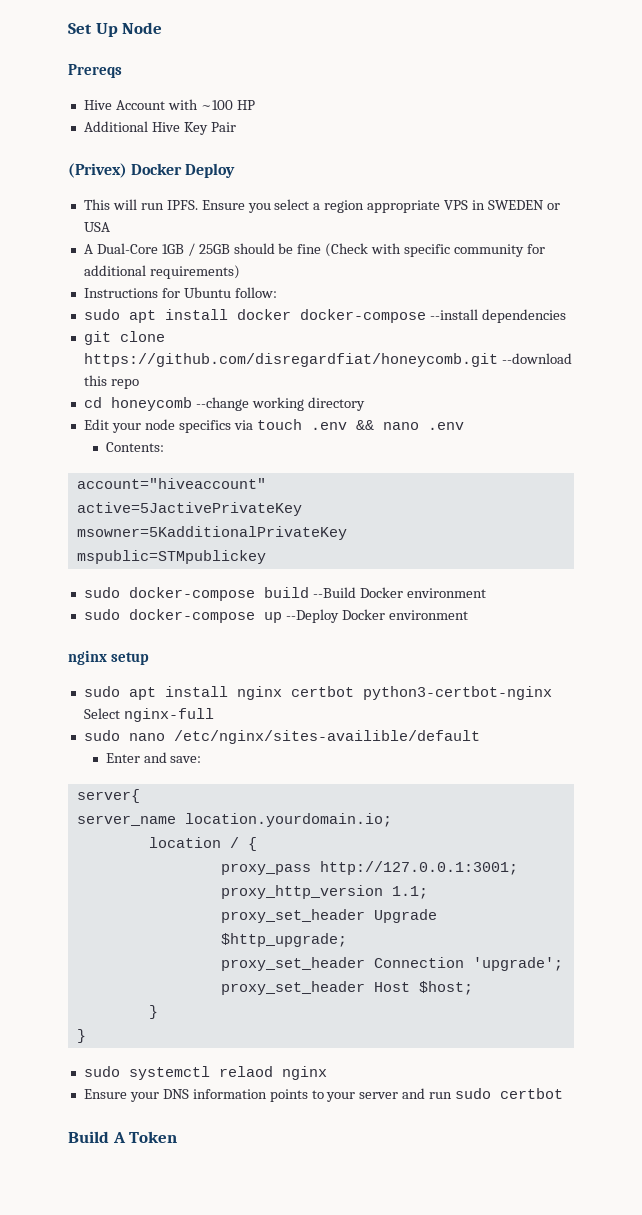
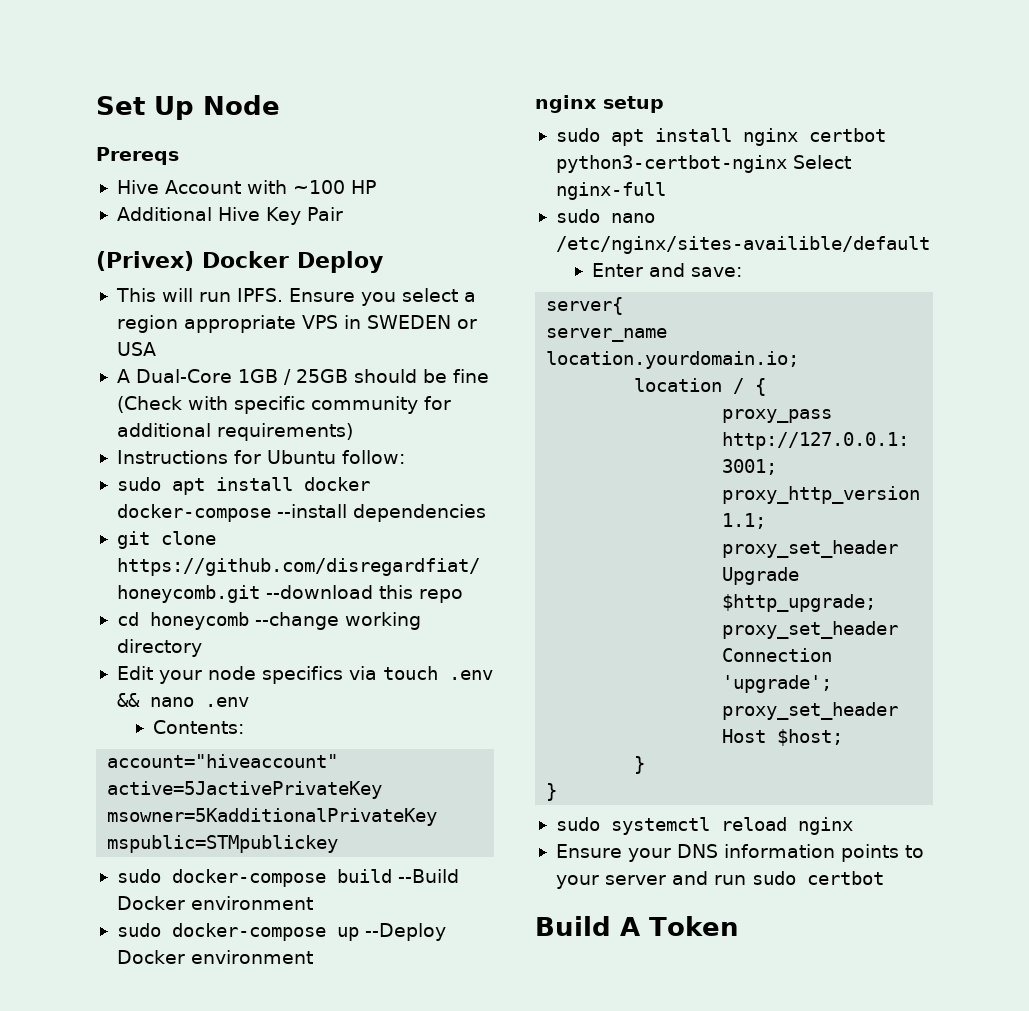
- sudo systemctl relaod nginx
+ sudo systemctl reload nginx

